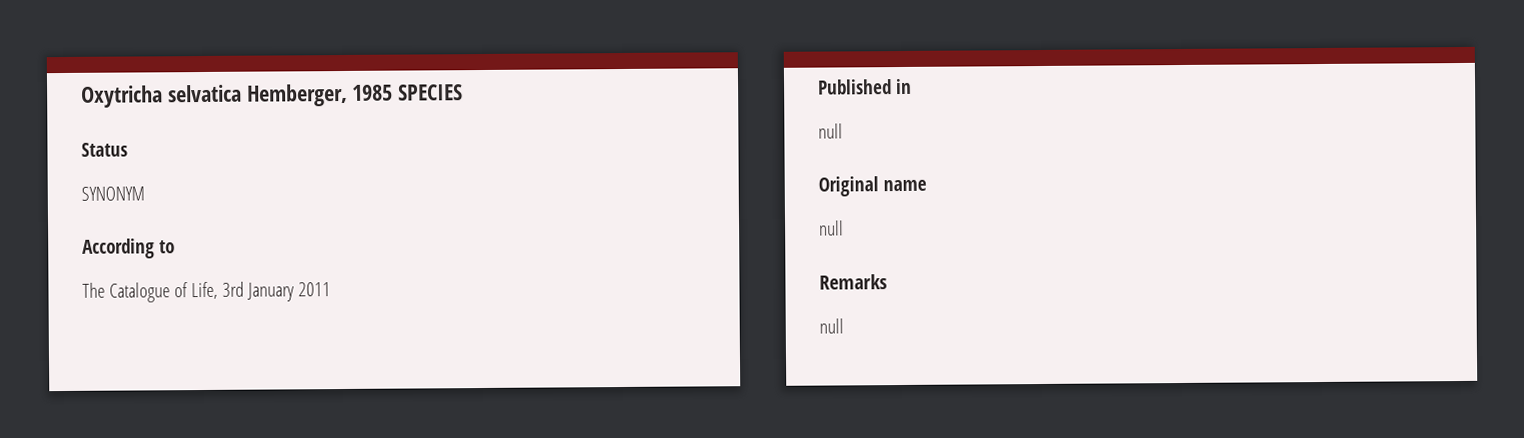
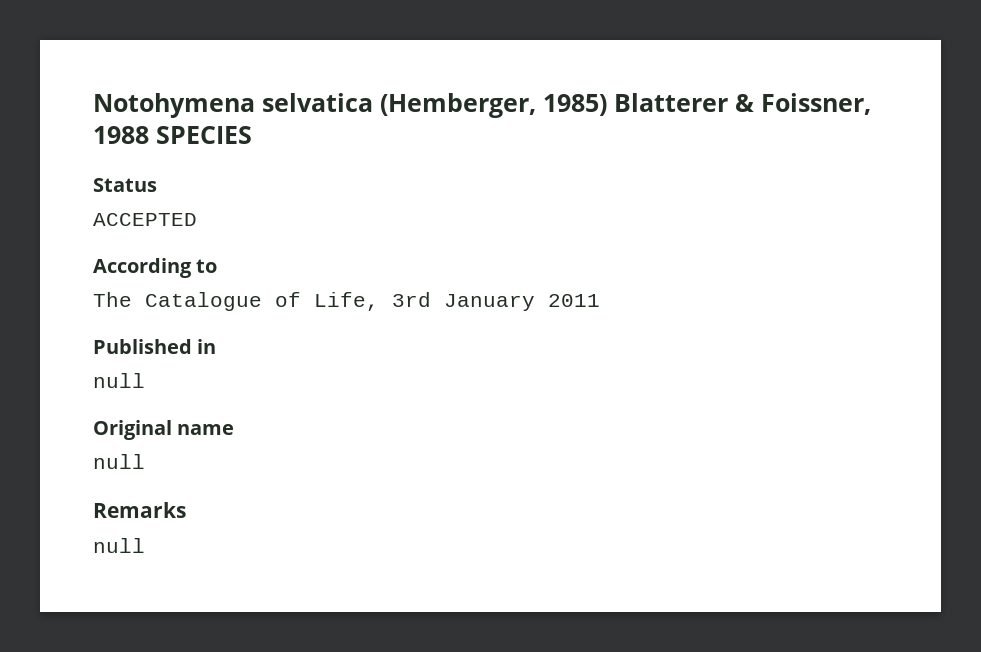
- Oxytricha selvatica Hemberger, 1985 SPECIES
+ Notohymena selvatica (Hemberger, 1985) Blatterer & Foissner, 1988 SPECIES
- SYNONYM
+ ACCEPTED

